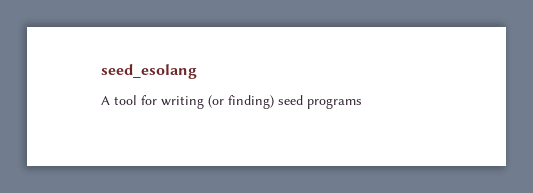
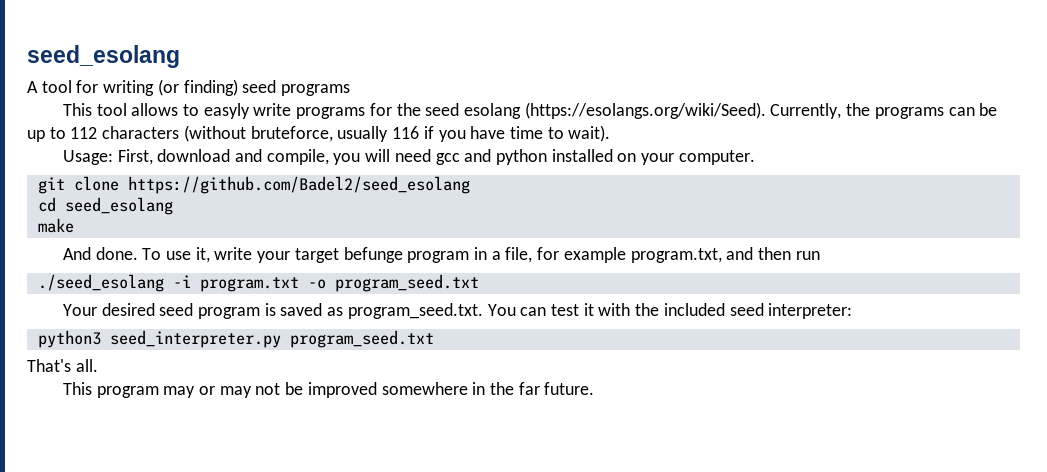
+ This tool allows to easyly write programs for the seed esolang (https://esolangs.org/wiki/Seed). Currently, the programs can be up to 112 characters (without bruteforce, usually 116 if you have time to wait).
+ Usage: First, download and compile, you will need gcc and python installed on your computer.
+ git clone https://github.com/Badel2/seed_esolang
+ cd seed_esolang
+ make
+ And done. To use it, write your target befunge program in a file, for example program.txt, and then run
+ ./seed_esolang -i program.txt -o program_seed.txt
+ Your desired seed program is saved as program_seed.txt. You can test it with the included seed interpreter:
+ python3 seed_interpreter.py program_seed.txt
+ That's all.
+ This program may or may not be improved somewhere in the far future.

